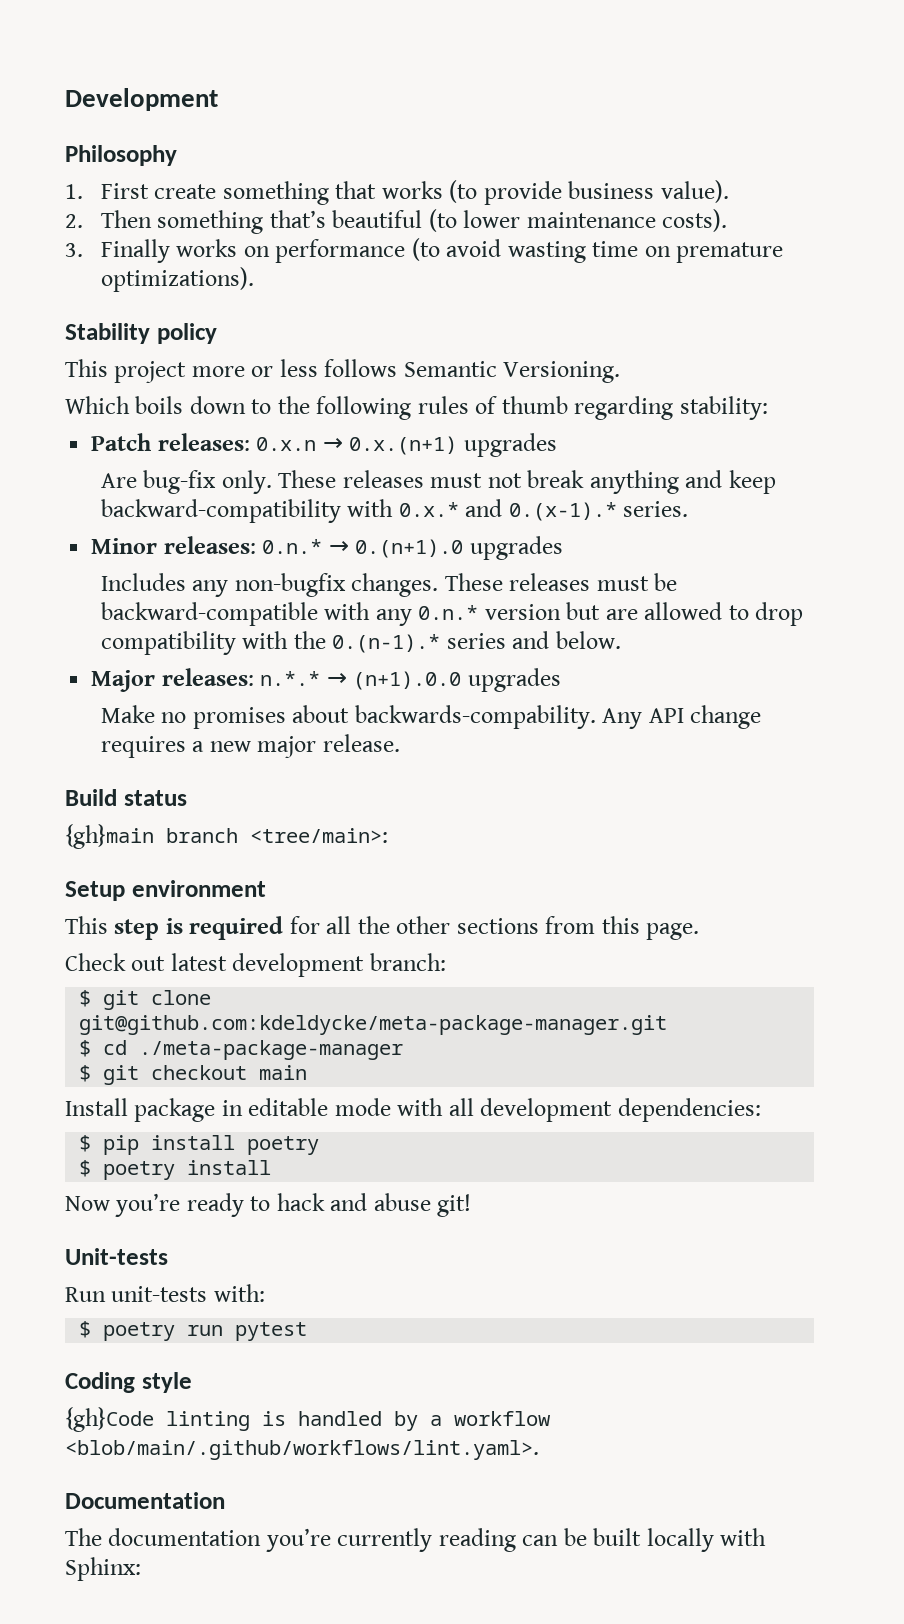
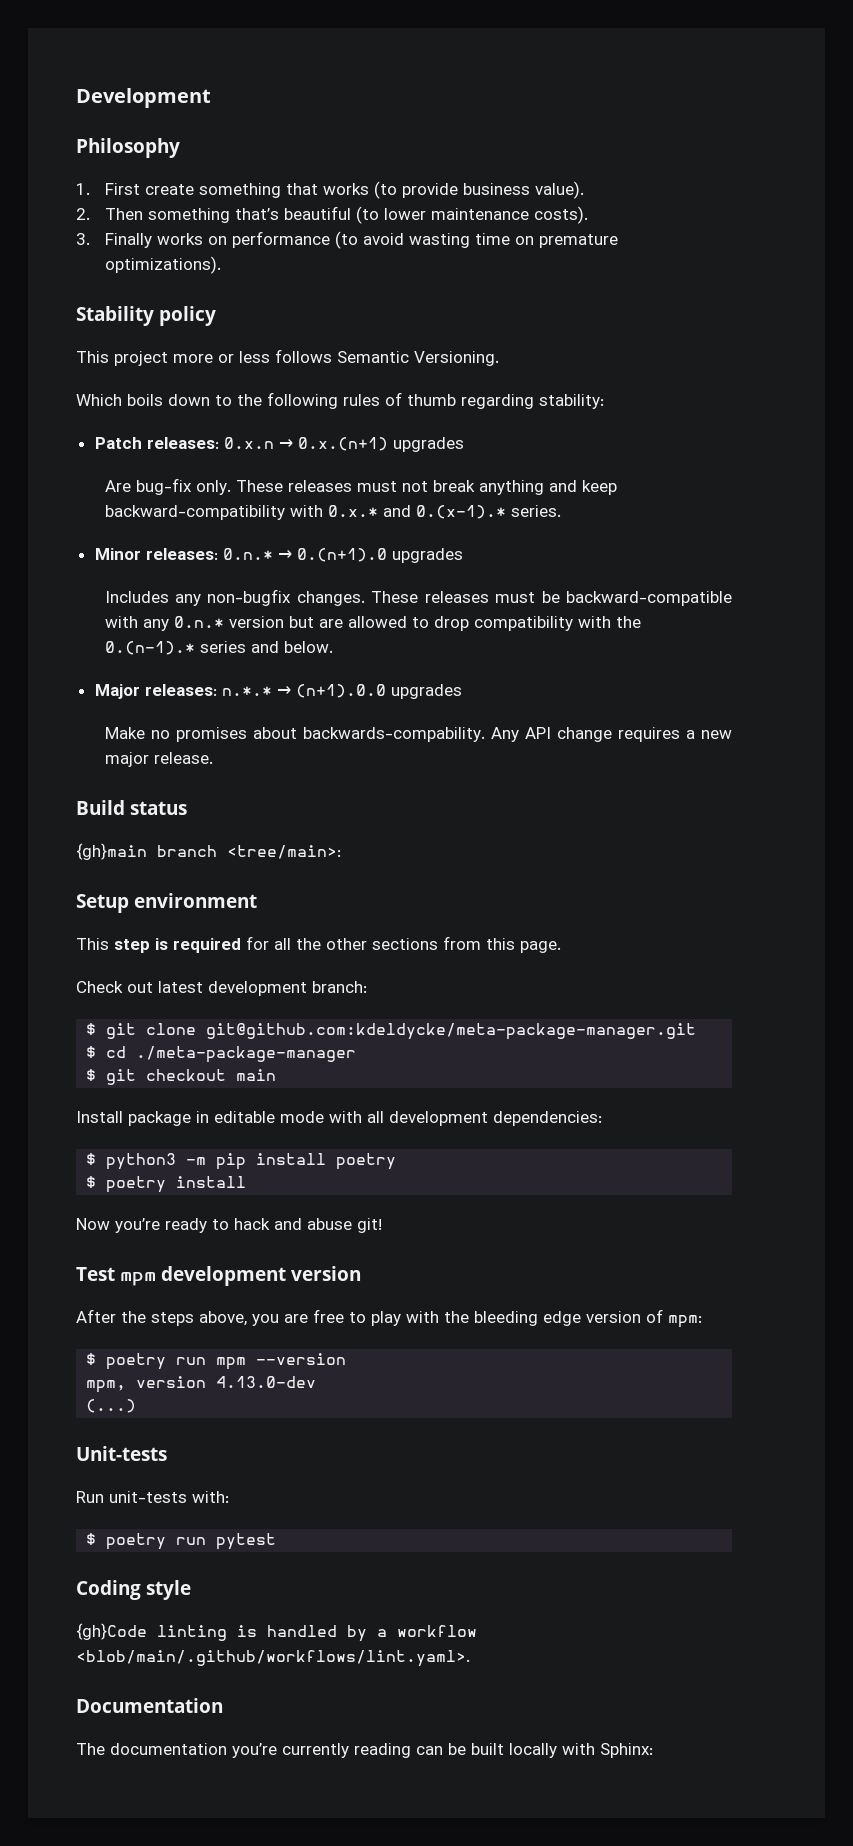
- $ pip install poetry
+ $ python3 -m pip install poetry
+ Test mpm development version
+ After the steps above, you are free to play with the bleeding edge version of mpm:
+ $ poetry run mpm --version
+ mpm, version 4.13.0-dev
+ (...)

